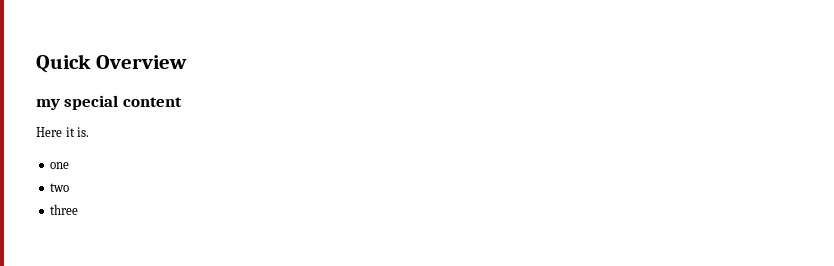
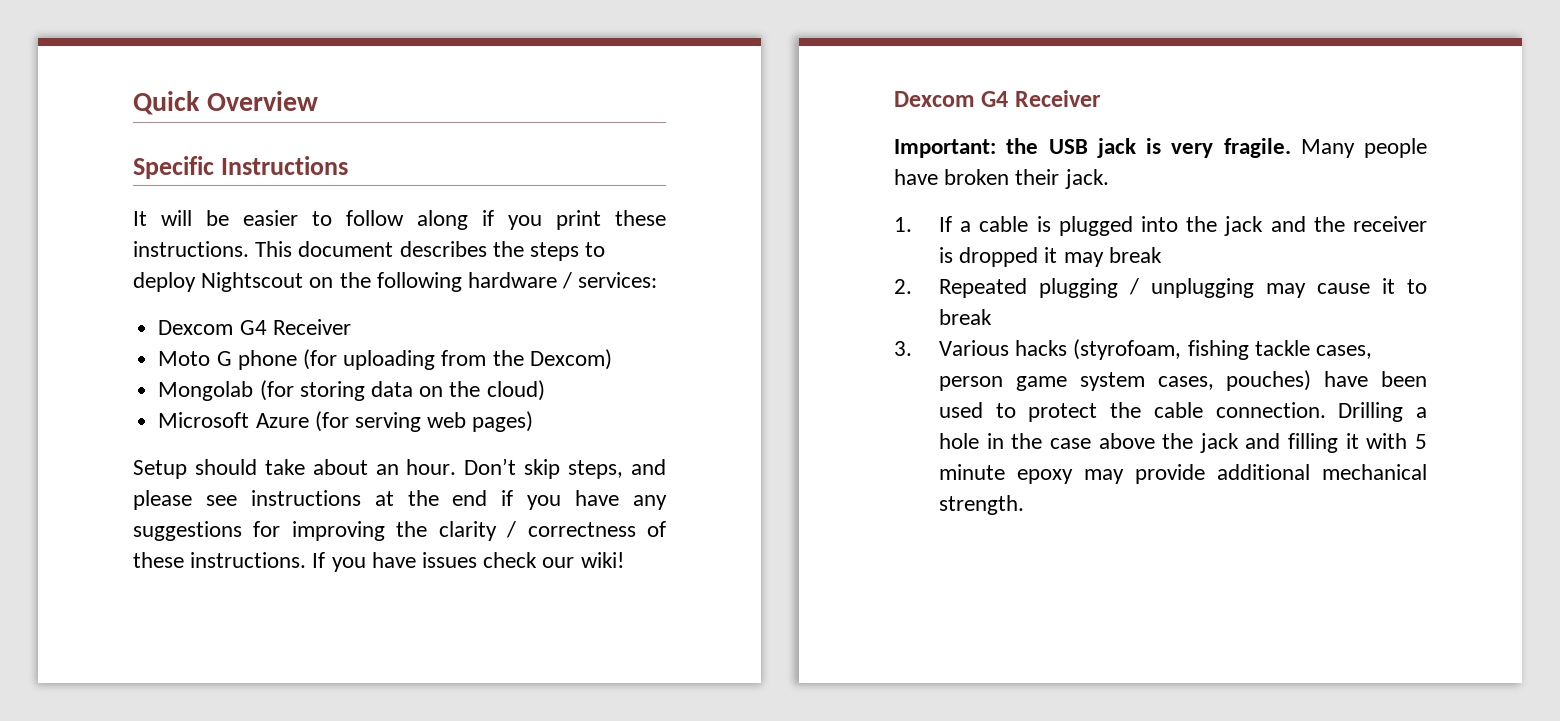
- my special content
- Here it is.
- one
- two
- three
+ Specific Instructions
+ It will be easier to follow along if you print these instructions. This document describes the steps to deploy Nightscout on the following hardware / services:
+ Dexcom G4 Receiver
+ Moto G phone (for uploading from the Dexcom)
+ Mongolab (for storing data on the cloud)
+ Microsoft Azure (for serving web pages)
+ Setup should take about an hour. Don’t skip steps, and please see instructions at the end if you have any suggestions for improving the clarity / correctness of these instructions. If you have issues check our wiki!
+ Dexcom G4 Receiver
+ Important: the USB jack is very fragile. Many people have broken their jack.
+ 1. If a cable is plugged into the jack and the receiver is dropped it may break
+ 2. Repeated plugging / unplugging may cause it to break
+ 3. Various hacks (styrofoam, fishing tackle cases, person game system cases, pouches) have been used to protect the cable connection. Drilling a hole in the case above the jack and filling it with 5 minute epoxy may provide additional mechanical strength.

